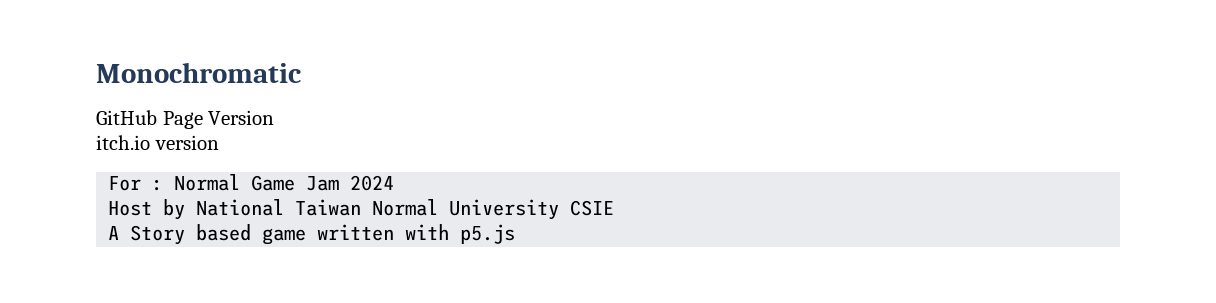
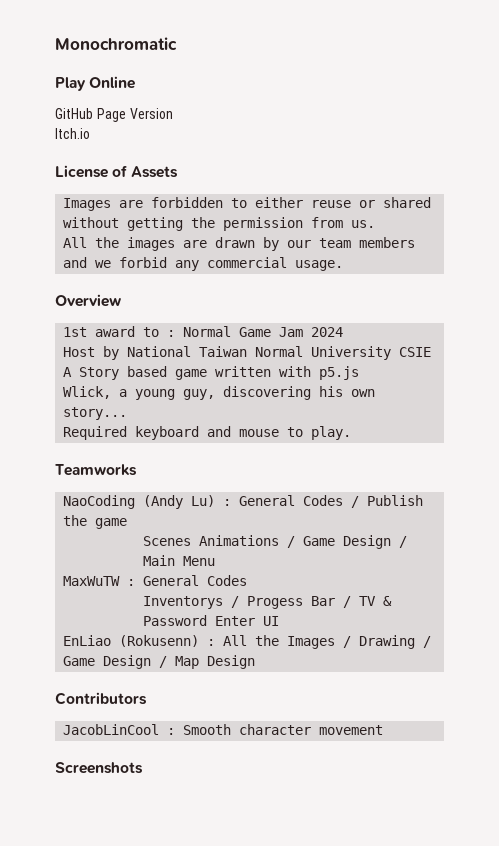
+ Play Online
- itch.io version
- For : Normal Game Jam 2024
+ Itch.io
+ License of Assets
+ Images are forbidden to either reuse or shared without getting the permission from us.
+ All the images are drawn by our team members and we forbid any commercial usage.
+ Overview
+ 1st award to : Normal Game Jam 2024
+ Wlick, a young guy, discovering his own story...
+ Required keyboard and mouse to play.
+ Teamworks
+ NaoCoding (Andy Lu) : General Codes / Publish the game
+ Scenes Animations / Game Design / Main Menu
+ MaxWuTW : General Codes
+ Inventorys / Progess Bar / TV & Password Enter UI
+ EnLiao (Rokusenn) : All the Images / Drawing / Game Design / Map Design
+ Contributors
+ JacobLinCool : Smooth character movement
+ Screenshots

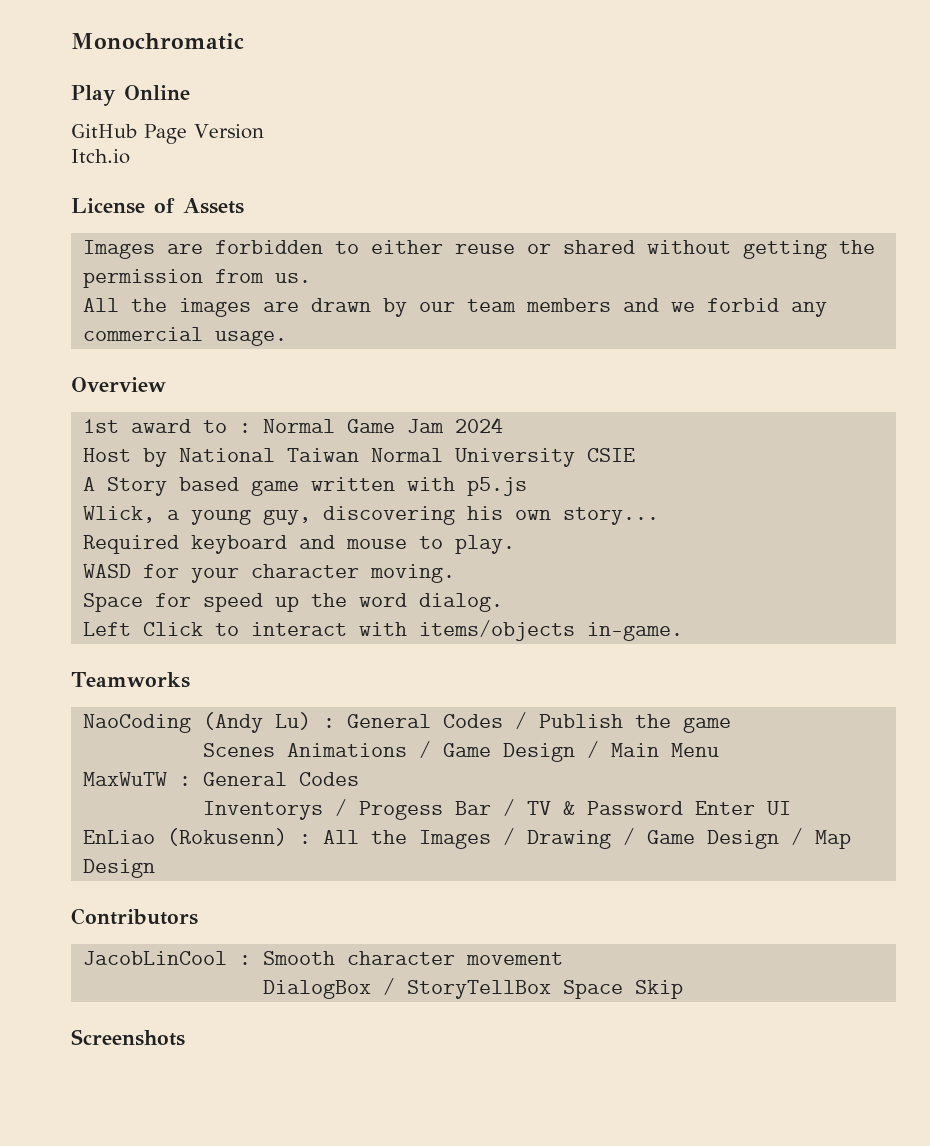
+ WASD for your character moving.
+ Space for speed up the word dialog.
+ Left Click to interact with items/objects in-game.
+ DialogBox / StoryTellBox Space Skip

